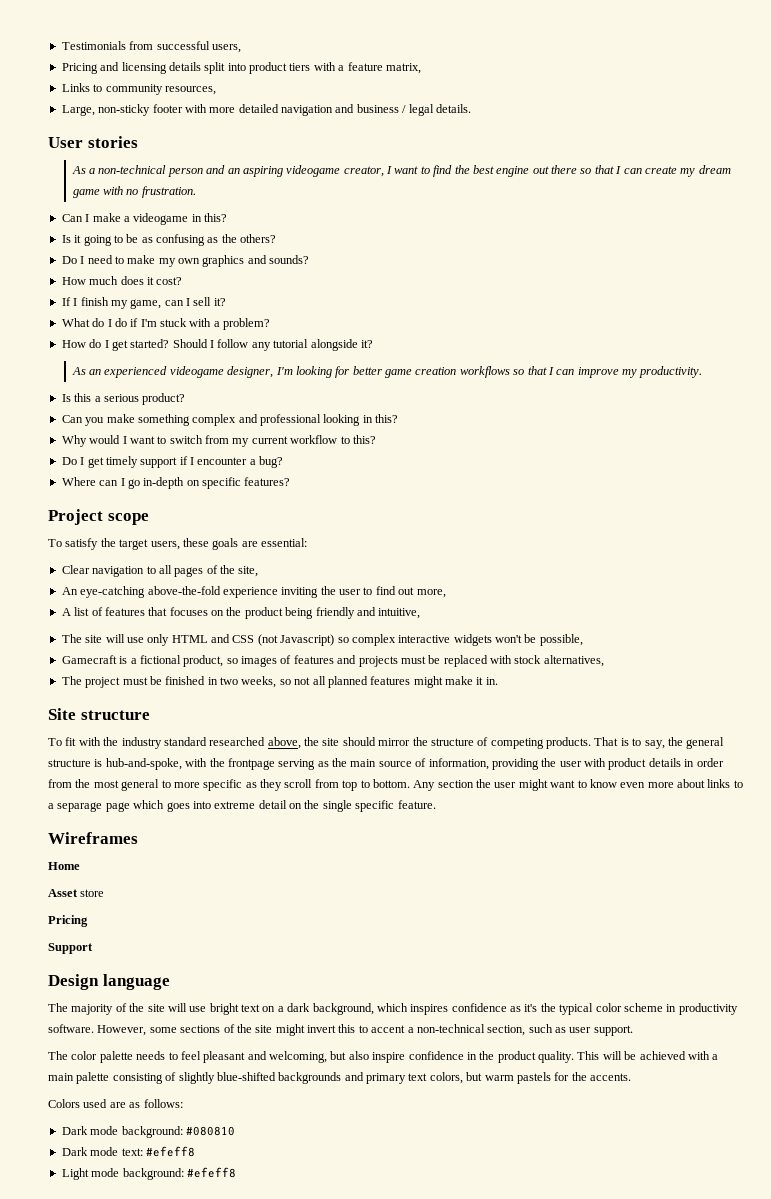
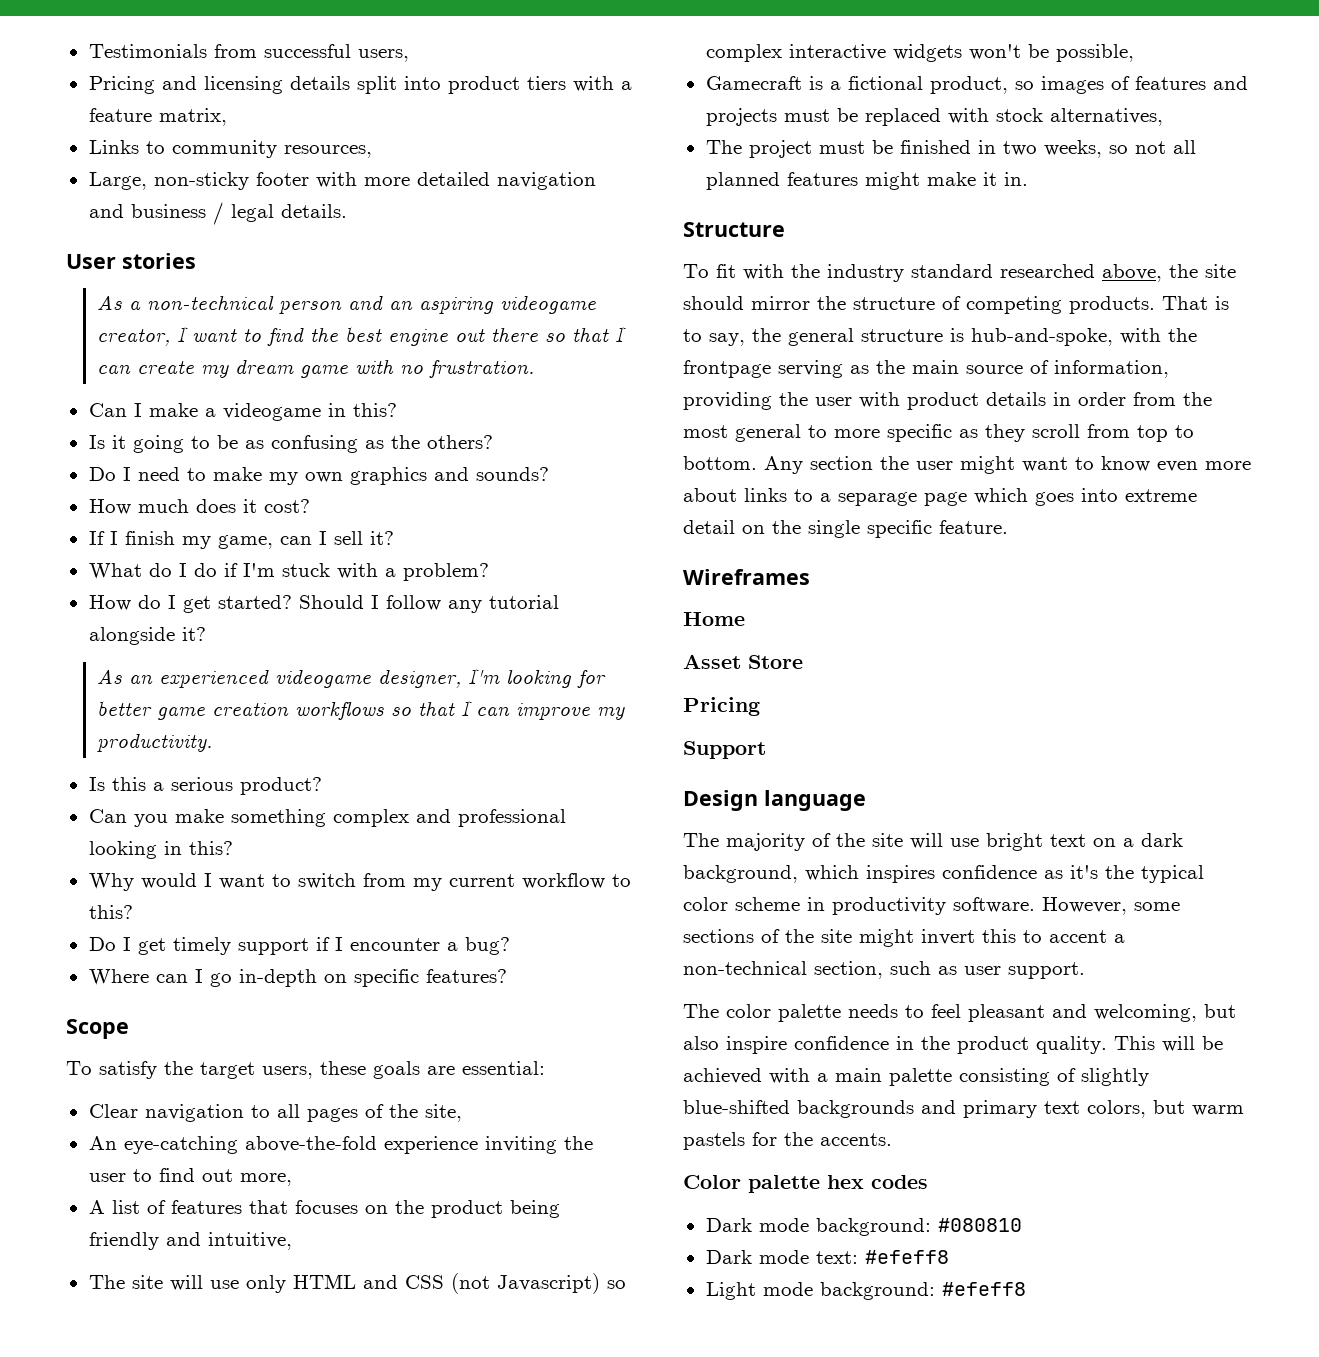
- Project scope
+ Scope
- Site structure
+ Structure
- Asset store
+ Asset Store
- Colors used are as follows:
+ Color palette hex codes

